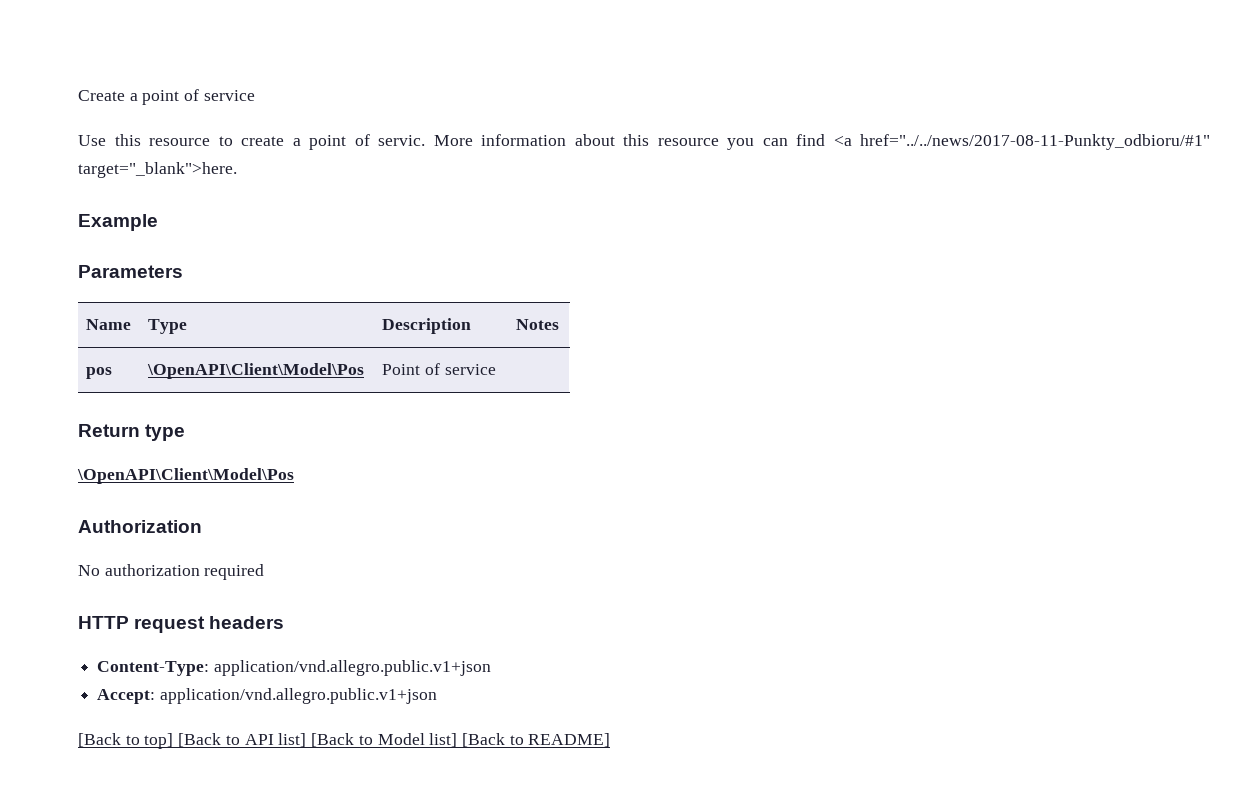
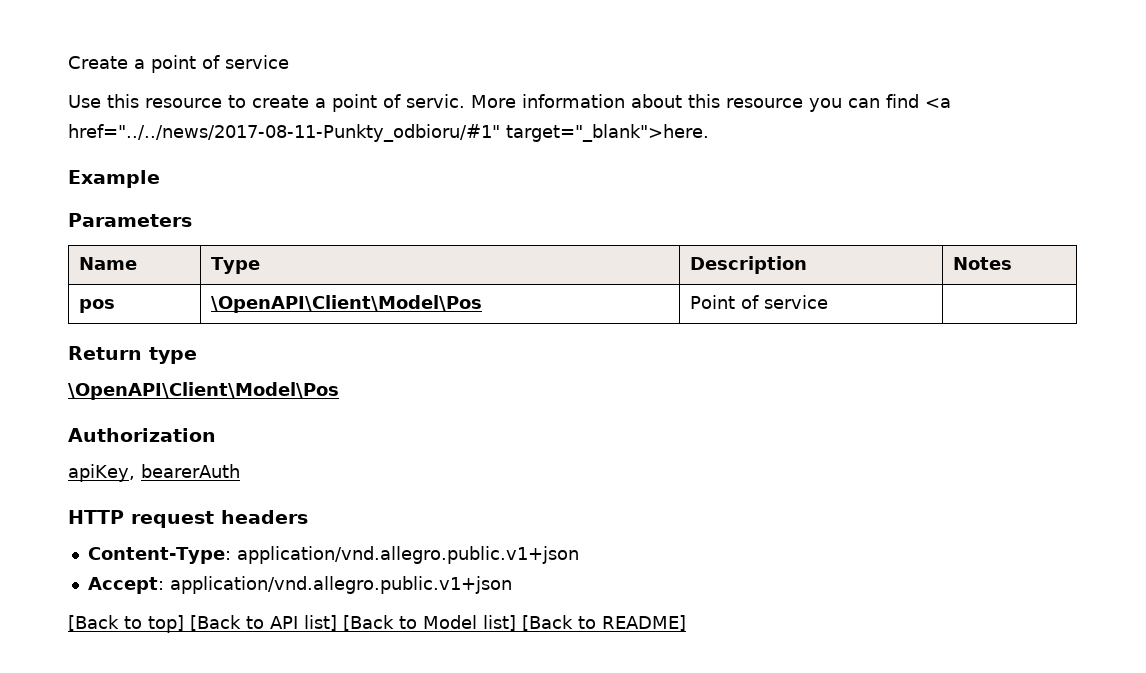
- No authorization required
+ apiKey, bearerAuth

